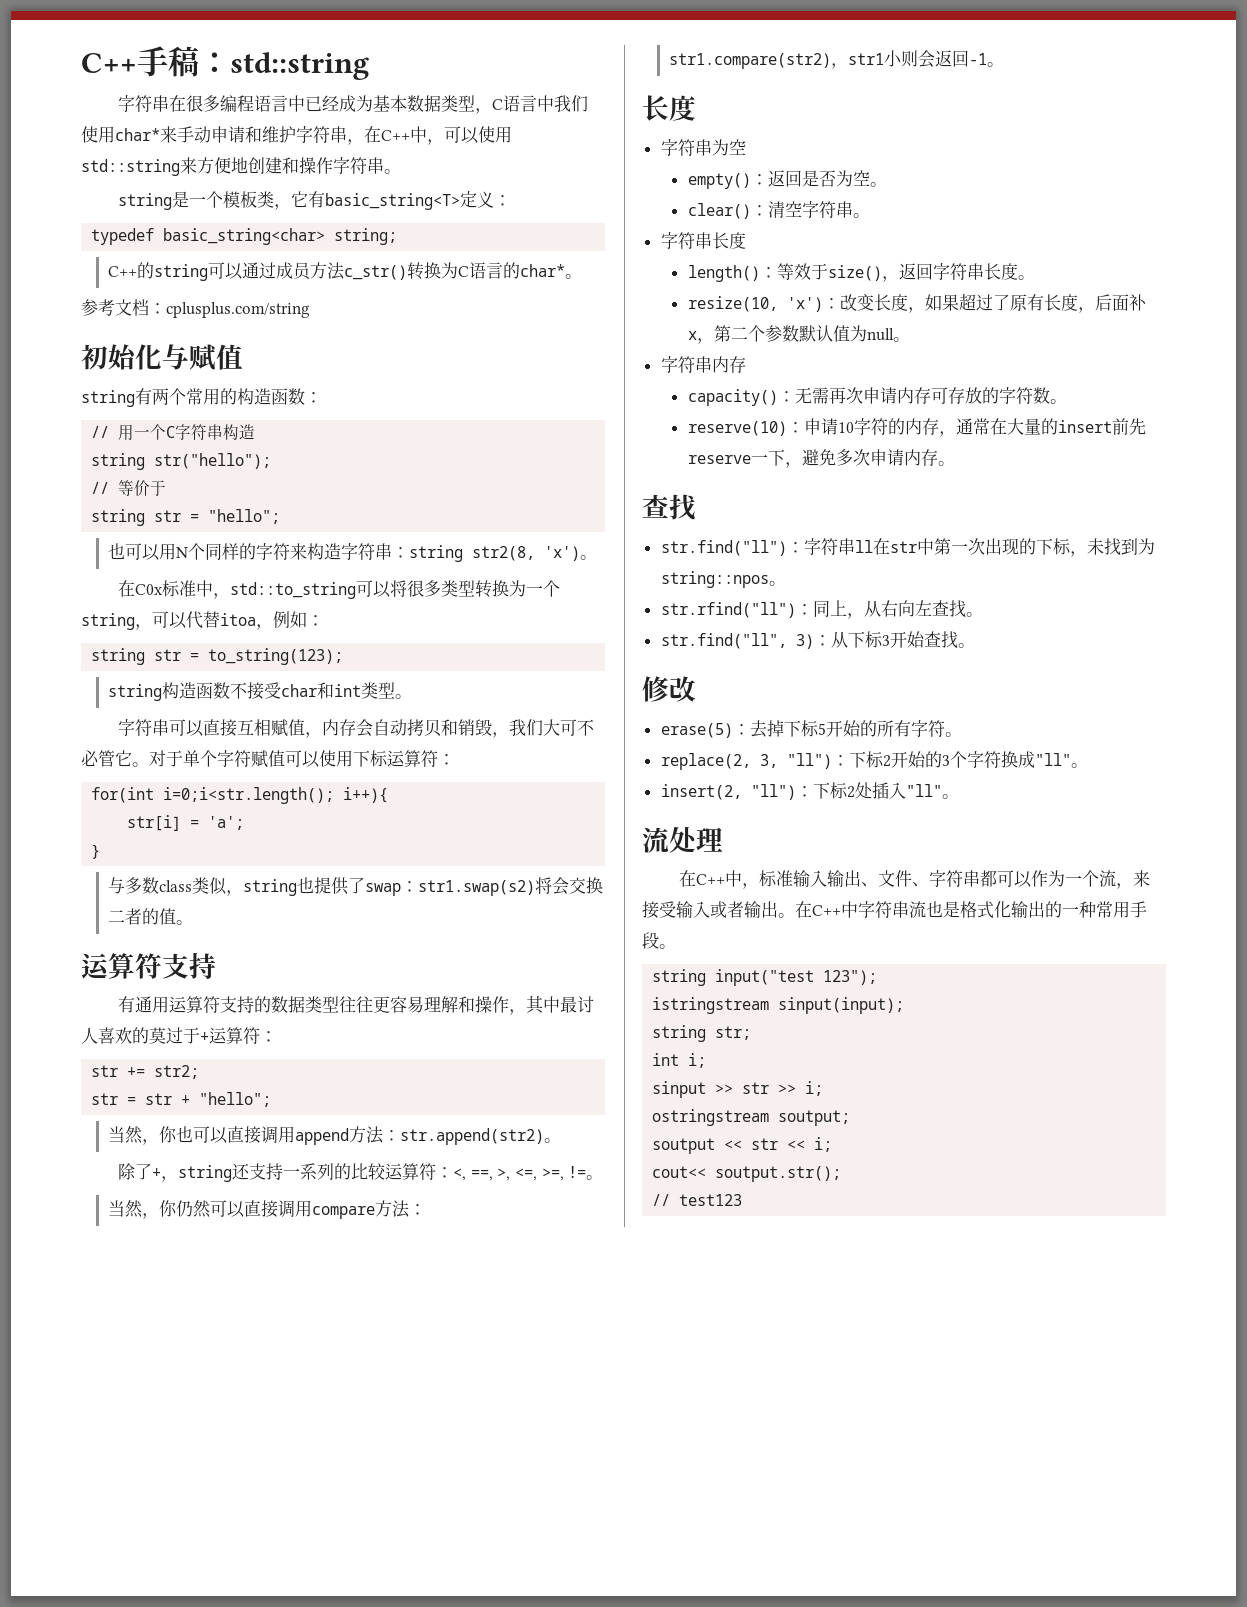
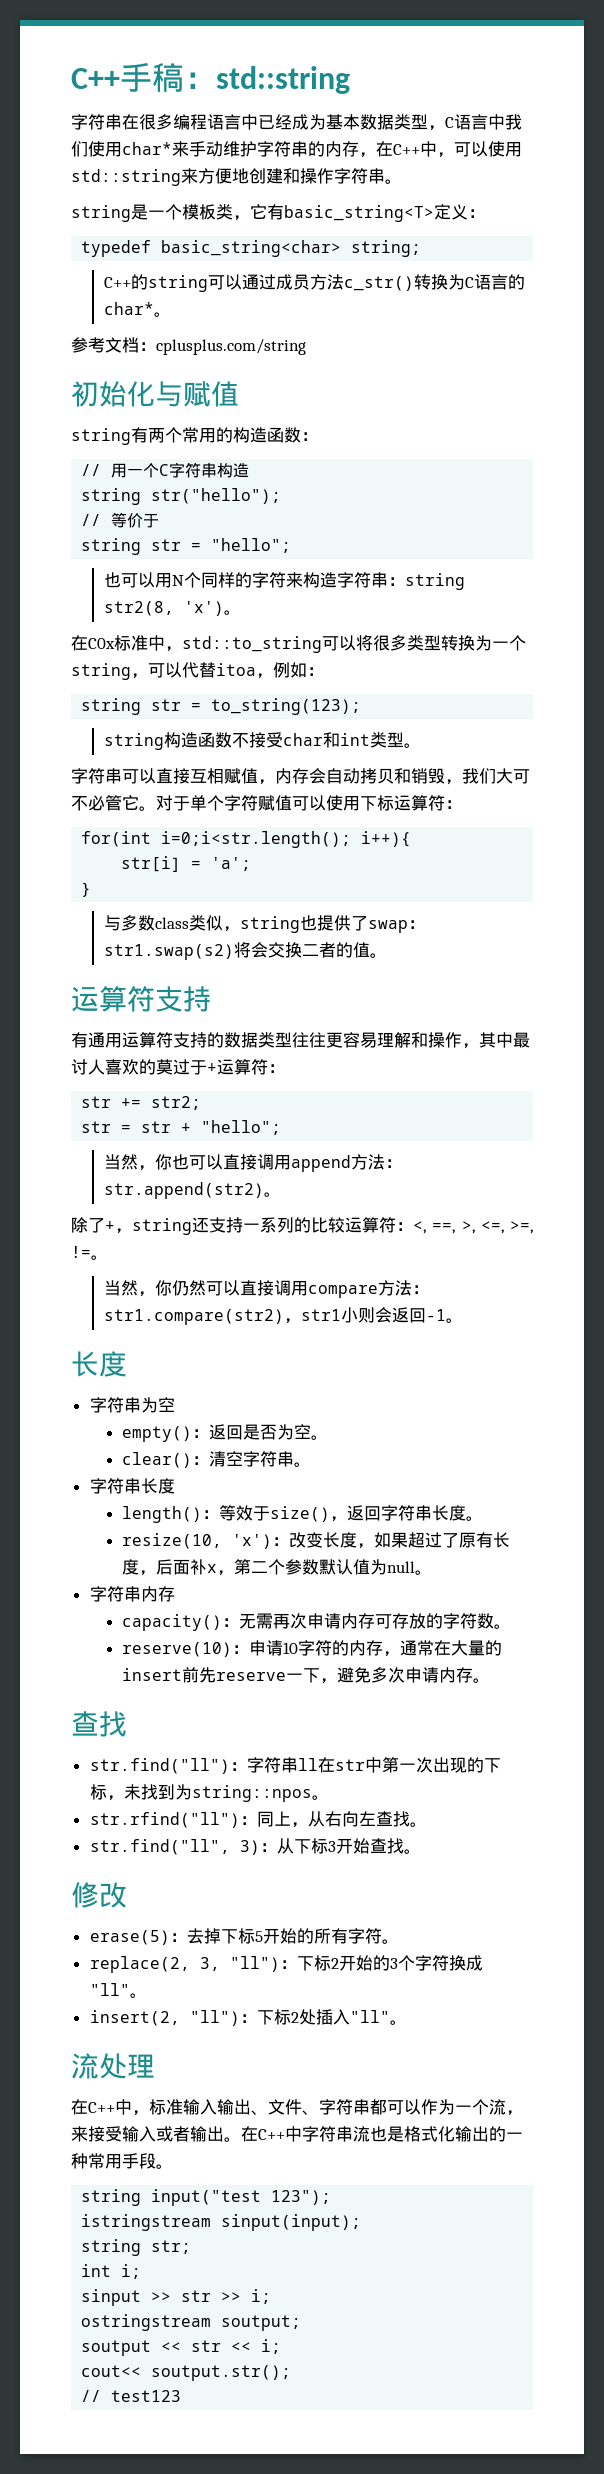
- 字符串在很多编程语言中已经成为基本数据类型，C语言中我们使用char*来手动申请和维护字符串，在C++中，可以使用std::string来方便地创建和操作字符串。
+ 字符串在很多编程语言中已经成为基本数据类型，C语言中我们使用char*来手动维护字符串的内存，在C++中，可以使用std::string来方便地创建和操作字符串。

